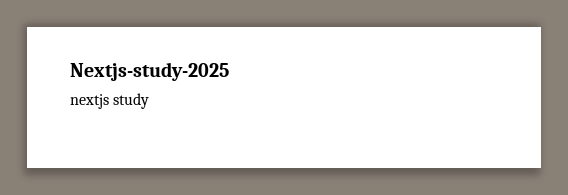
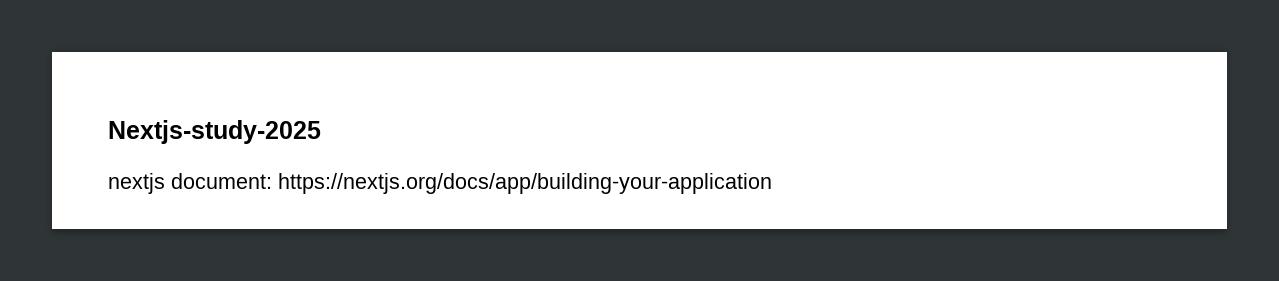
- nextjs study
+ nextjs document: https://nextjs.org/docs/app/building-your-application

